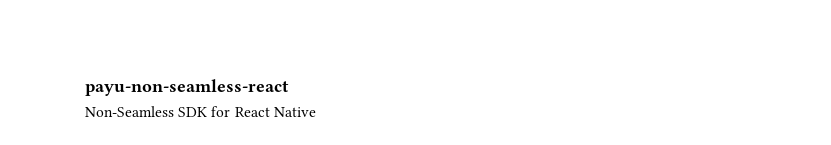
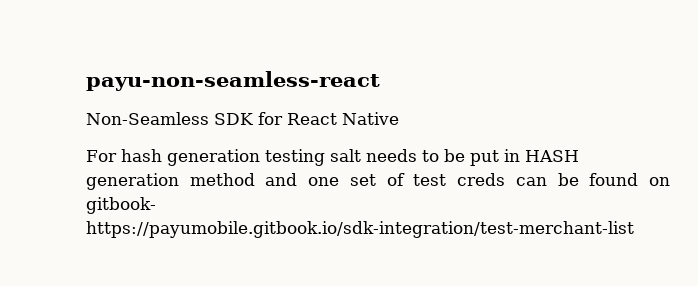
+ For hash generation testing salt needs to be put in HASH generation method and one set of test creds can be found on gitbook- https://payumobile.gitbook.io/sdk-integration/test-merchant-list

